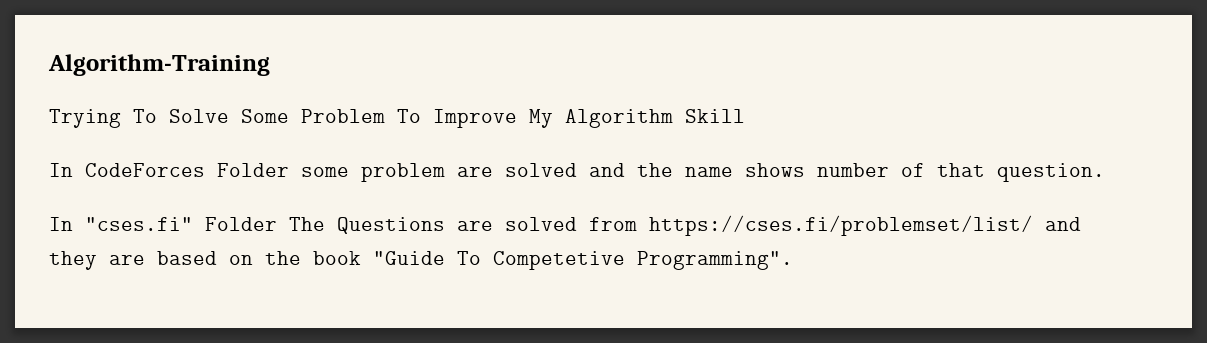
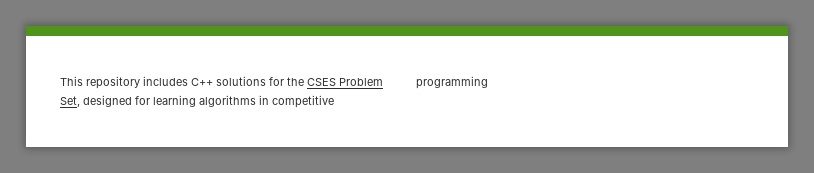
- Algorithm-Training
- Trying To Solve Some Problem To Improve My Algorithm Skill
- In CodeForces Folder some problem are solved and the name shows number of that question.
- In "cses.fi" Folder The Questions are solved from https://cses.fi/problemset/list/ and they are based on the book "Guide To Competetive Programming".
+ This repository includes C++ solutions for the CSES Problem Set, designed for learning algorithms in competitive programming

